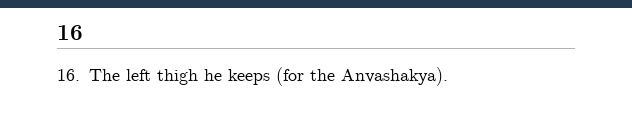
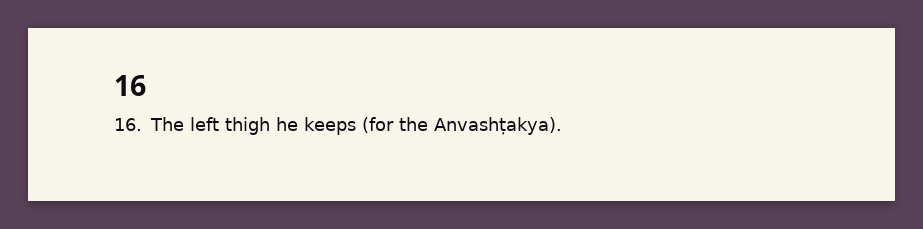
- 16. The left thigh he keeps (for the Anvashakya).
+ 16. The left thigh he keeps (for the Anvashṭakya).

